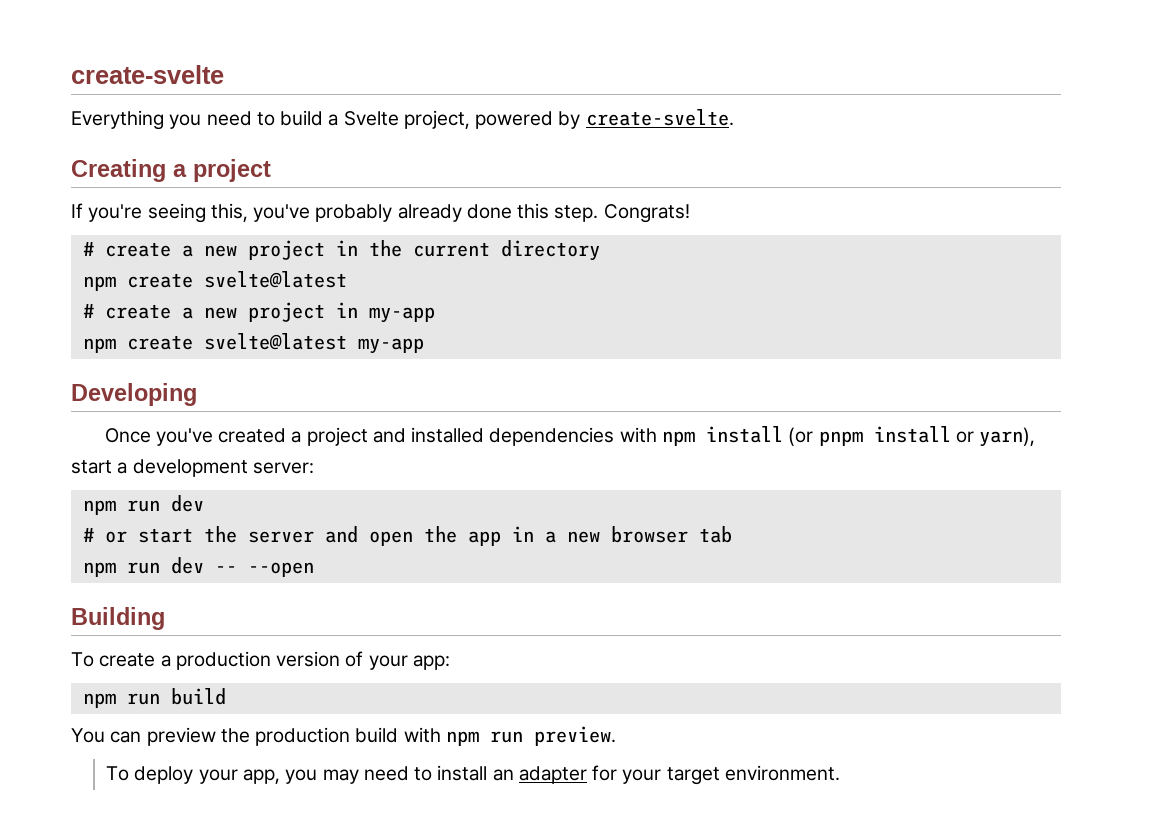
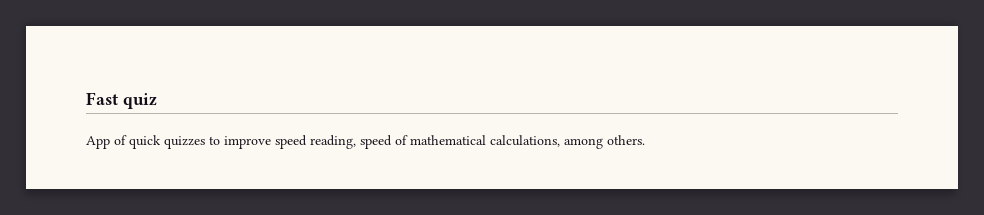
- create-svelte
- Everything you need to build a Svelte project, powered by create-svelte.
- Creating a project
- If you're seeing this, you've probably already done this step. Congrats!
- # create a new project in the current directory
- npm create svelte@latest
- # create a new project in my-app
- npm create svelte@latest my-app
- Developing
- Once you've created a project and installed dependencies with npm install (or pnpm install or yarn), start a development server:
- npm run dev
- # or start the server and open the app in a new browser tab
- npm run dev -- --open
- Building
- To create a production version of your app:
- npm run build
- You can preview the production build with npm run preview.
- To deploy your app, you may need to install an adapter for your target environment.
+ Fast quiz
+ App of quick quizzes to improve speed reading, speed of mathematical calculations, among others.

